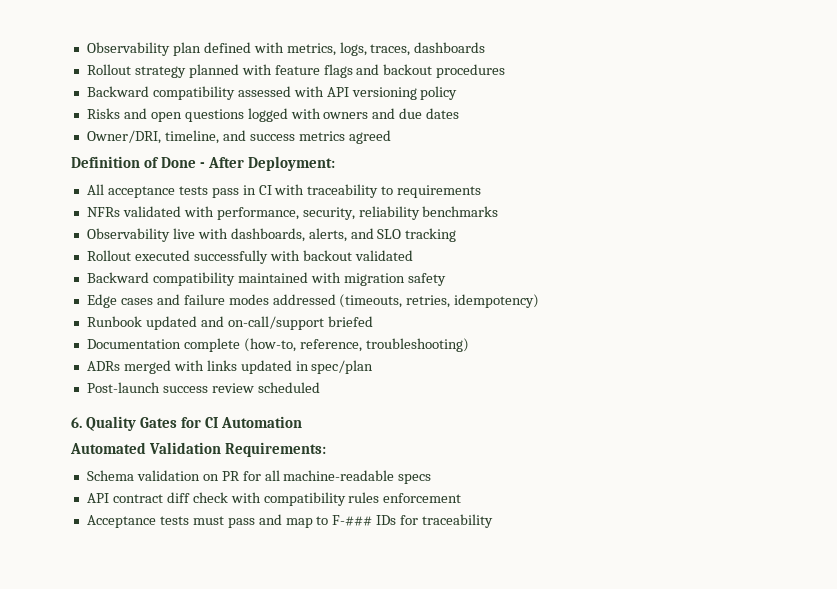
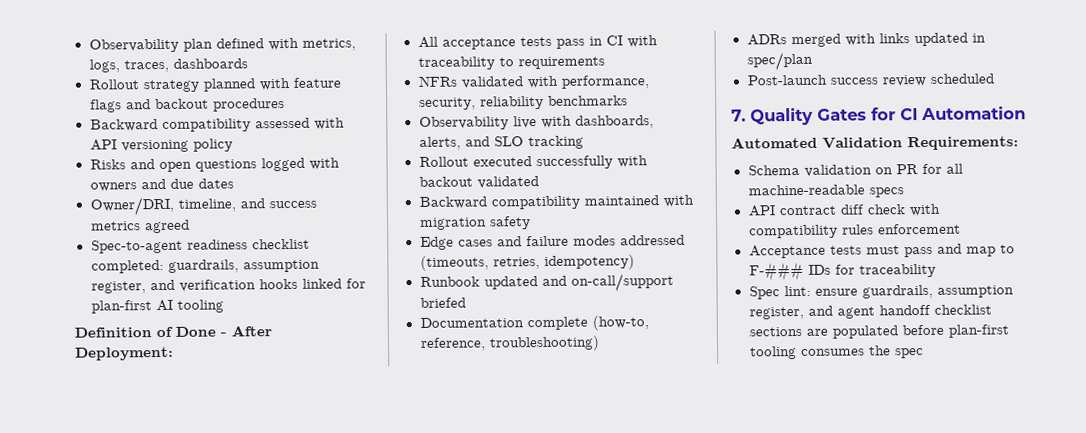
+ Spec-to-agent readiness checklist completed: guardrails, assumption register, and verification hooks linked for plan-first AI tooling
- 6. Quality Gates for CI Automation
+ 7. Quality Gates for CI Automation
+ Spec lint: ensure guardrails, assumption register, and agent handoff checklist sections are populated before plan-first tooling consumes the spec

